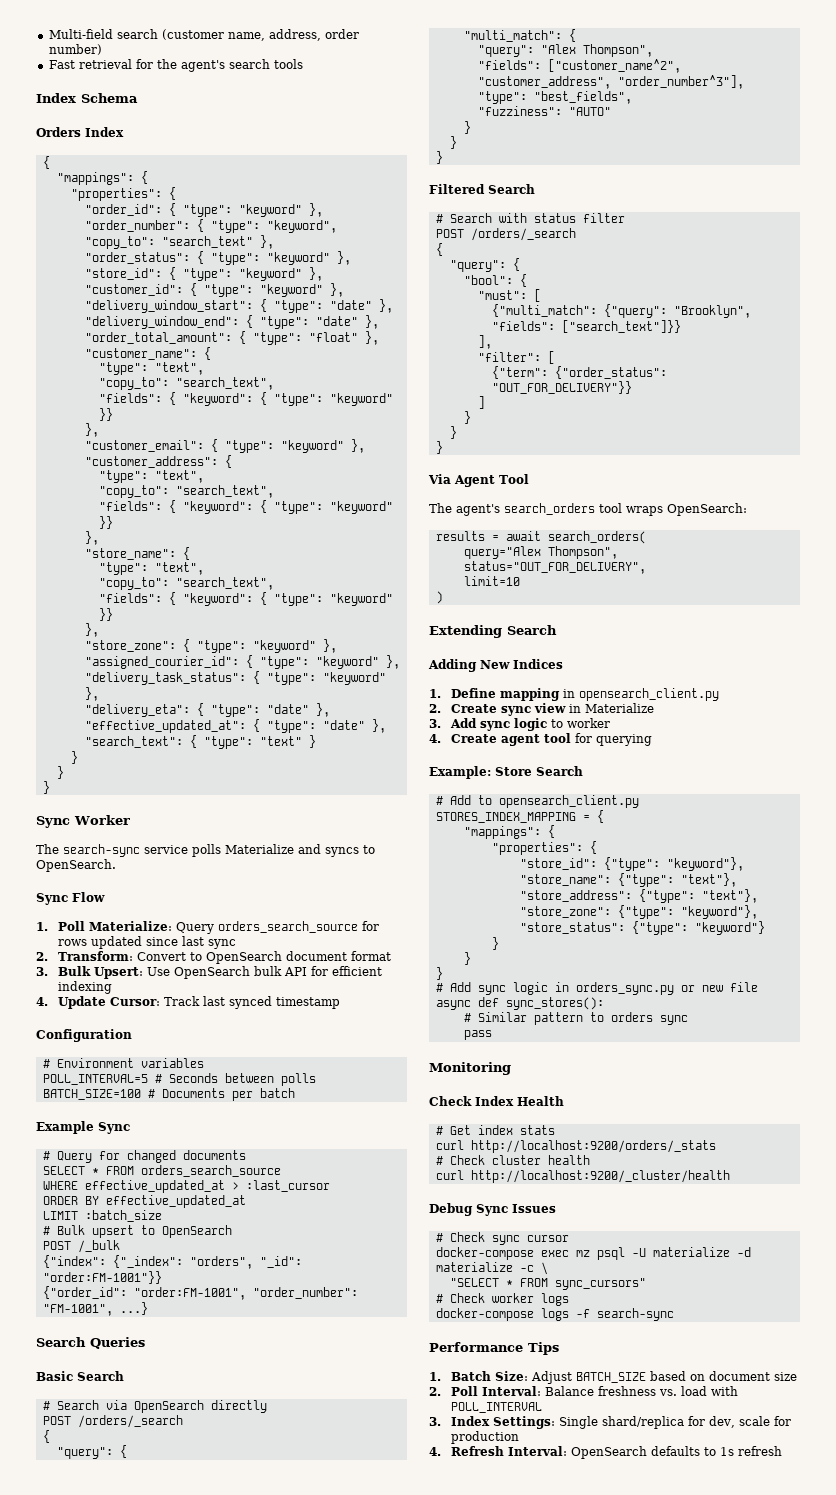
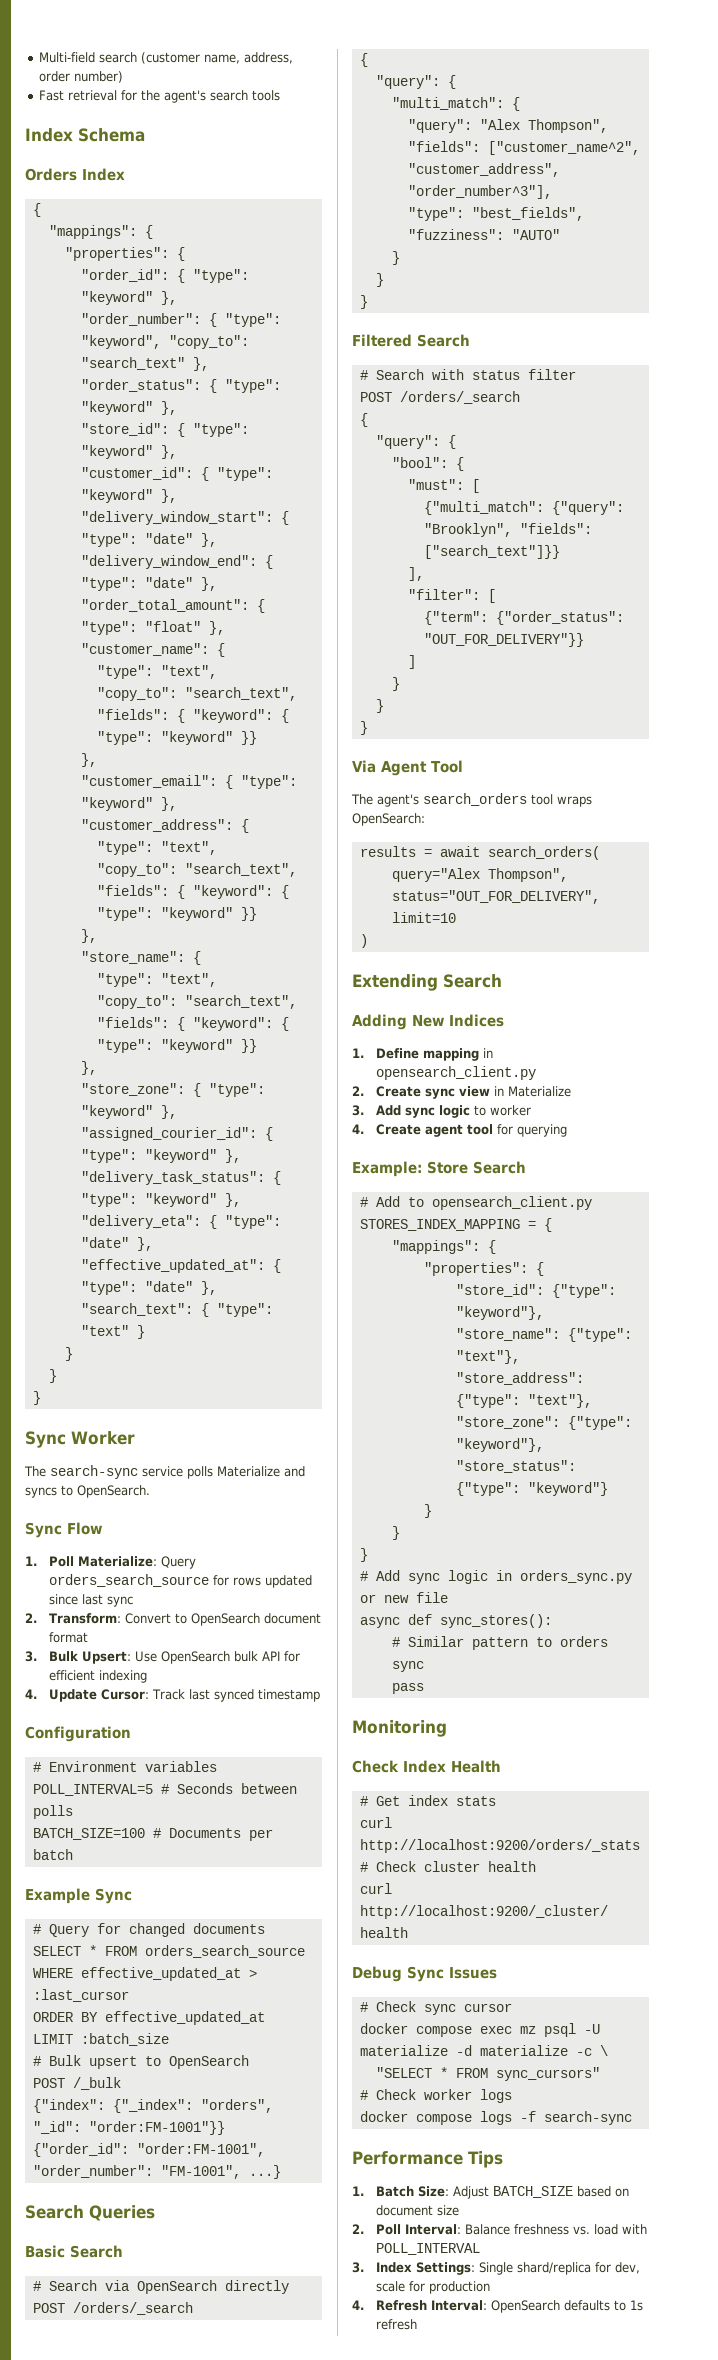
- docker-compose exec mz psql -U materialize -d materialize -c \
+ docker compose exec mz psql -U materialize -d materialize -c \
- docker-compose logs -f search-sync
+ docker compose logs -f search-sync

